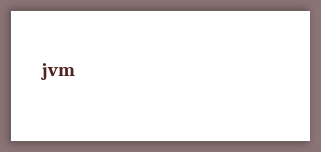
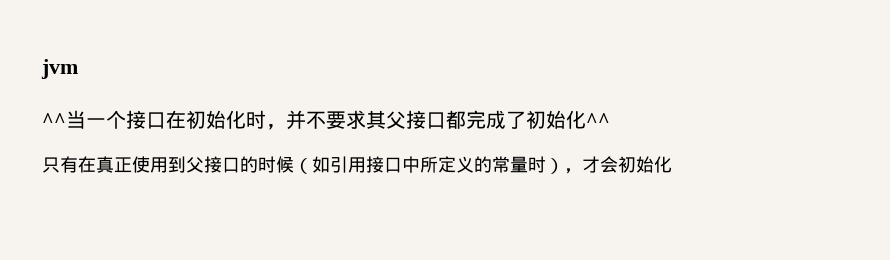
+ ^^当一个接口在初始化时，并不要求其父接口都完成了初始化^^
+ 只有在真正使用到父接口的时候（如引用接口中所定义的常量时），才会初始化

